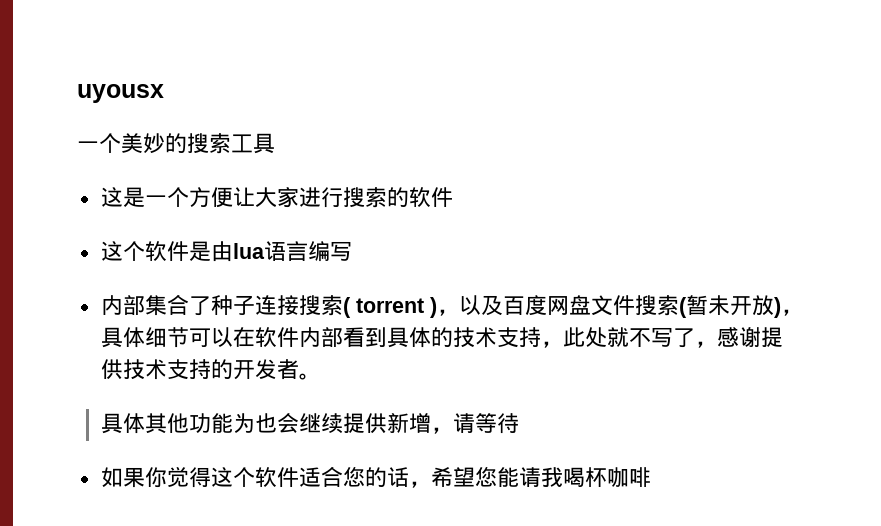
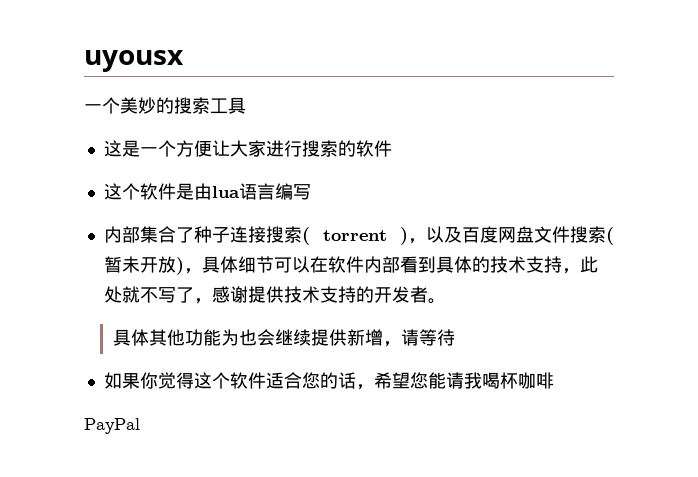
+ PayPal

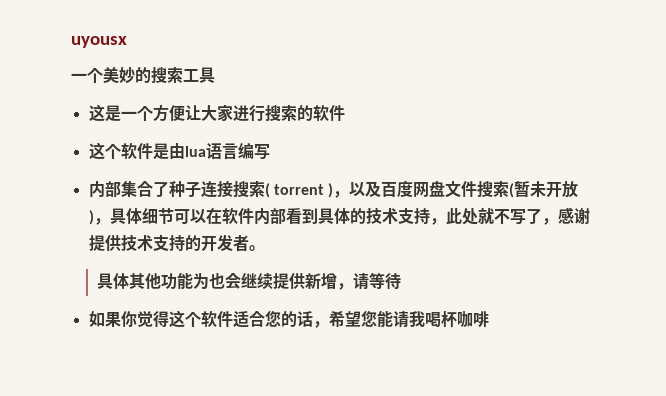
- PayPal

